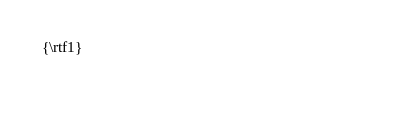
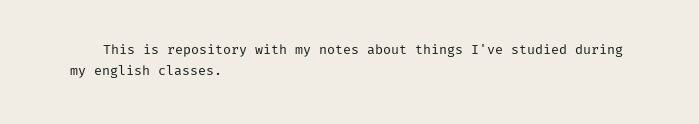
- {\rtf1}
+ This is repository with my notes about things I've studied during my english classes.

